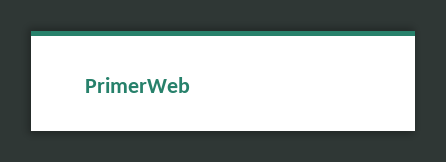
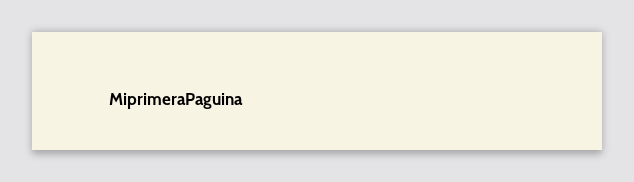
- PrimerWeb
+ MiprimeraPaguina

